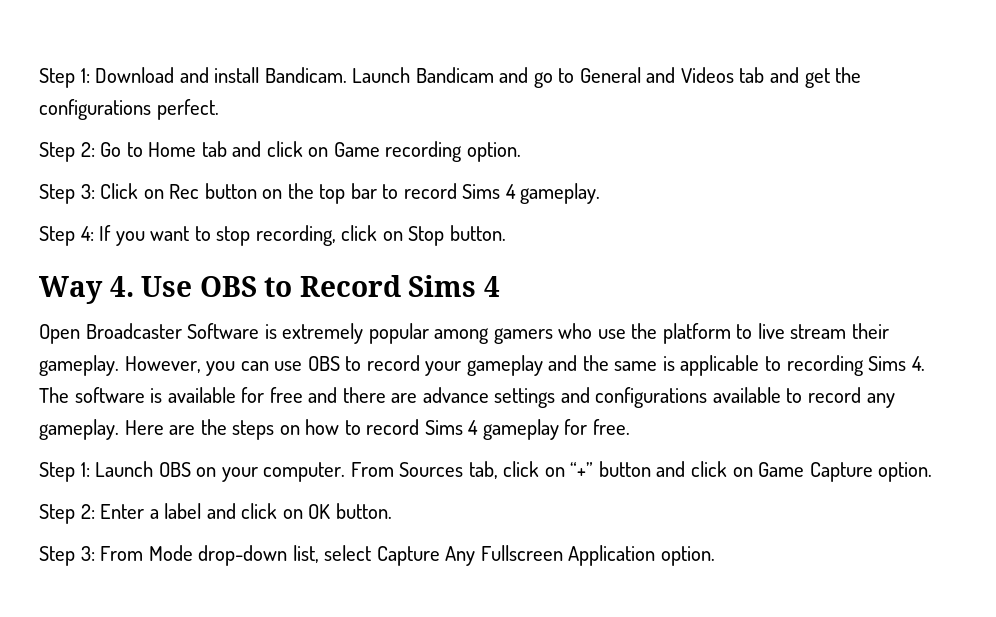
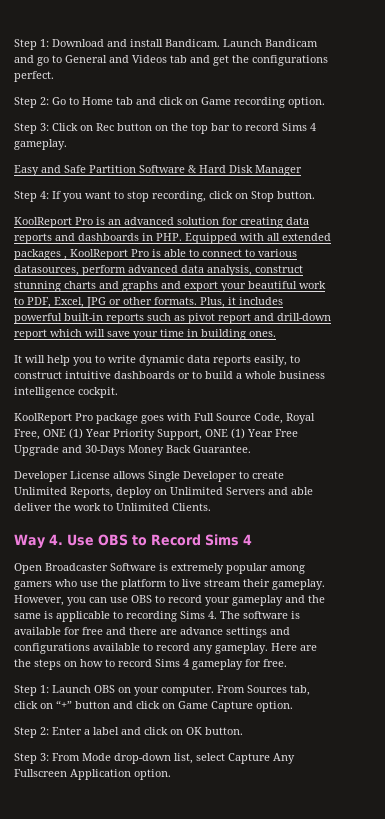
+ Easy and Safe Partition Software & Hard Disk Manager
+ KoolReport Pro is an advanced solution for creating data reports and dashboards in PHP. Equipped with all extended packages , KoolReport Pro is able to connect to various datasources, perform advanced data analysis, construct stunning charts and graphs and export your beautiful work to PDF, Excel, JPG or other formats. Plus, it includes powerful built-in reports such as pivot report and drill-down report which will save your time in building ones.
+ It will help you to write dynamic data reports easily, to construct intuitive dashboards or to build a whole business intelligence cockpit.
+ KoolReport Pro package goes with Full Source Code, Royal Free, ONE (1) Year Priority Support, ONE (1) Year Free Upgrade and 30-Days Money Back Guarantee.
+ Developer License allows Single Developer to create Unlimited Reports, deploy on Unlimited Servers and able deliver the work to Unlimited Clients.

